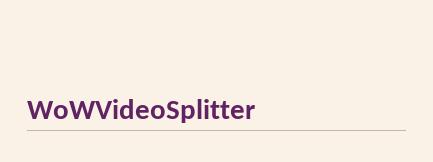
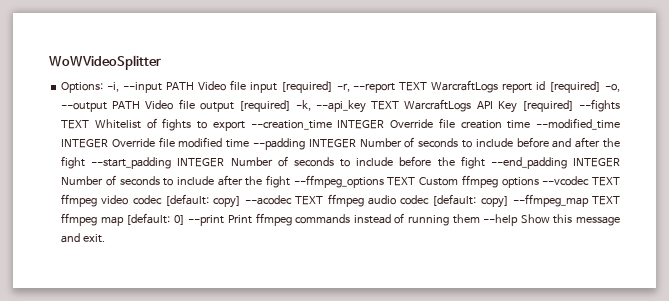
+ Options: -i, --input PATH Video file input [required] -r, --report TEXT WarcraftLogs report id [required] -o, --output PATH Video file output [required] -k, --api_key TEXT WarcraftLogs API Key [required] --fights TEXT Whitelist of fights to export --creation_time INTEGER Override file creation time --modified_time INTEGER Override file modified time --padding INTEGER Number of seconds to include before and after the fight --start_padding INTEGER Number of seconds to include before the fight --end_padding INTEGER Number of seconds to include after the fight --ffmpeg_options TEXT Custom ffmpeg options --vcodec TEXT ffmpeg video codec [default: copy] --acodec TEXT ffmpeg audio codec [default: copy] --ffmpeg_map TEXT ffmpeg map [default: 0] --print Print ffmpeg commands instead of running them --help Show this message and exit.

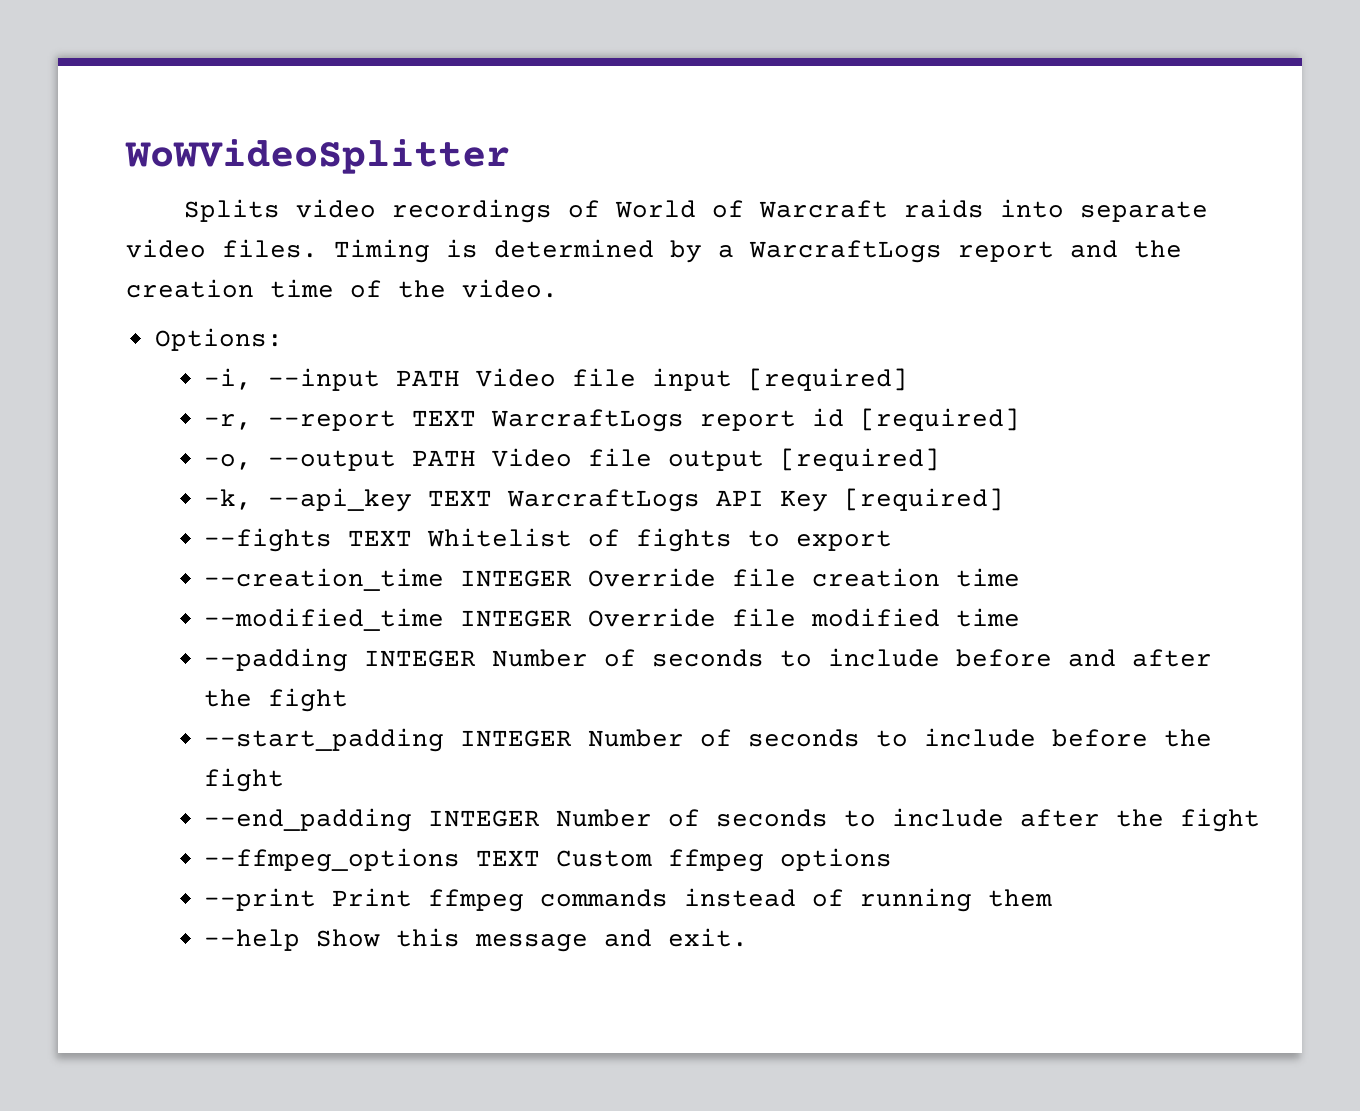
+ Splits video recordings of World of Warcraft raids into separate video files. Timing is determined by a WarcraftLogs report and the creation time of the video.
- Options: -i, --input PATH Video file input [required] -r, --report TEXT WarcraftLogs report id [required] -o, --output PATH Video file output [required] -k, --api_key TEXT WarcraftLogs API Key [required] --fights TEXT Whitelist of fights to export --creation_time INTEGER Override file creation time --modified_time INTEGER Override file modified time --padding INTEGER Number of seconds to include before and after the fight --start_padding INTEGER Number of seconds to include before the fight --end_padding INTEGER Number of seconds to include after the fight --ffmpeg_options TEXT Custom ffmpeg options --vcodec TEXT ffmpeg video codec [default: copy] --acodec TEXT ffmpeg audio codec [default: copy] --ffmpeg_map TEXT ffmpeg map [default: 0] --print Print ffmpeg commands instead of running them --help Show this message and exit.
+ Options:
+ -i, --input PATH Video file input [required]
+ -r, --report TEXT WarcraftLogs report id [required]
+ -o, --output PATH Video file output [required]
+ -k, --api_key TEXT WarcraftLogs API Key [required]
+ --fights TEXT Whitelist of fights to export
+ --creation_time INTEGER Override file creation time
+ --modified_time INTEGER Override file modified time
+ --padding INTEGER Number of seconds to include before and after the fight
+ --start_padding INTEGER Number of seconds to include before the fight
+ --end_padding INTEGER Number of seconds to include after the fight
+ --ffmpeg_options TEXT Custom ffmpeg options
+ --print Print ffmpeg commands instead of running them
+ --help Show this message and exit.

